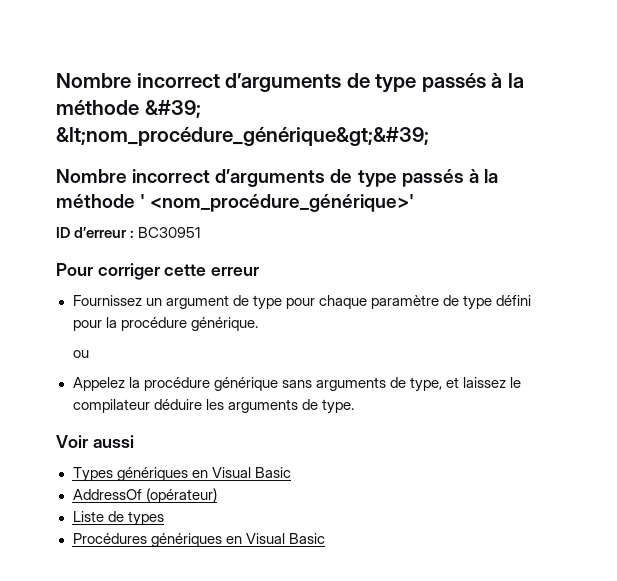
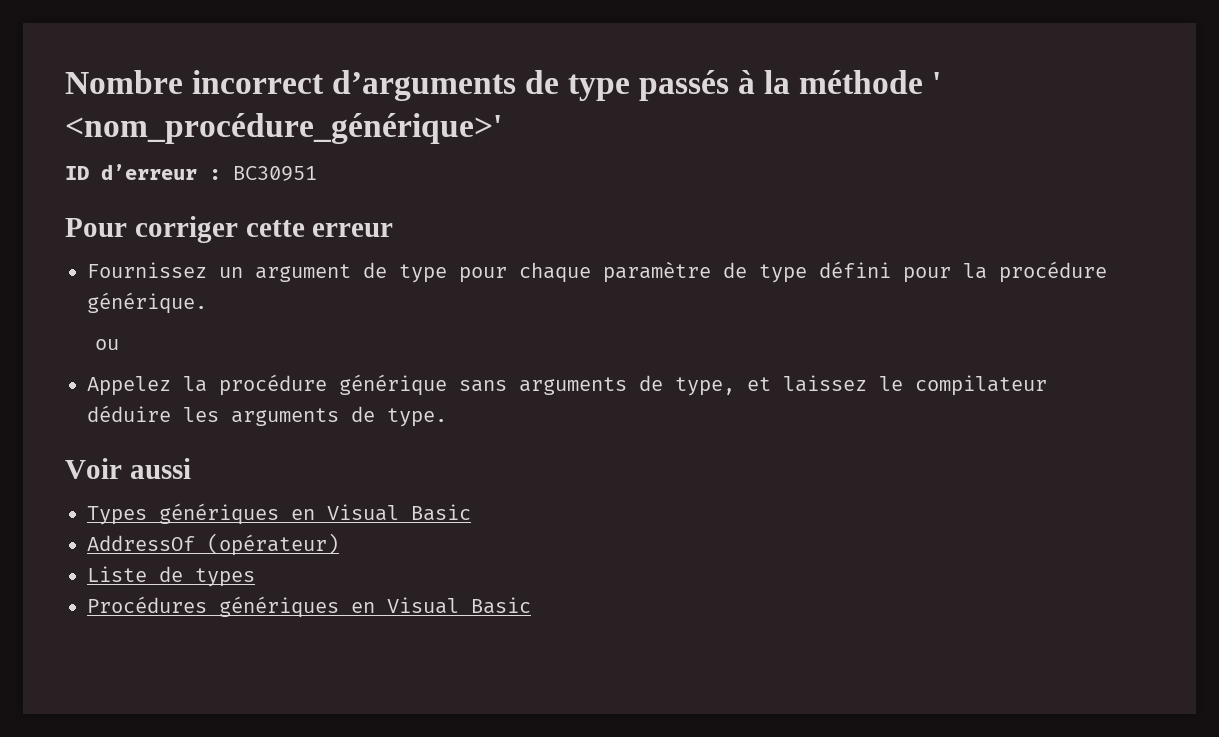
- Nombre incorrect d’arguments de type passés à la méthode &#39; &lt;nom_procédure_générique&gt;&#39;

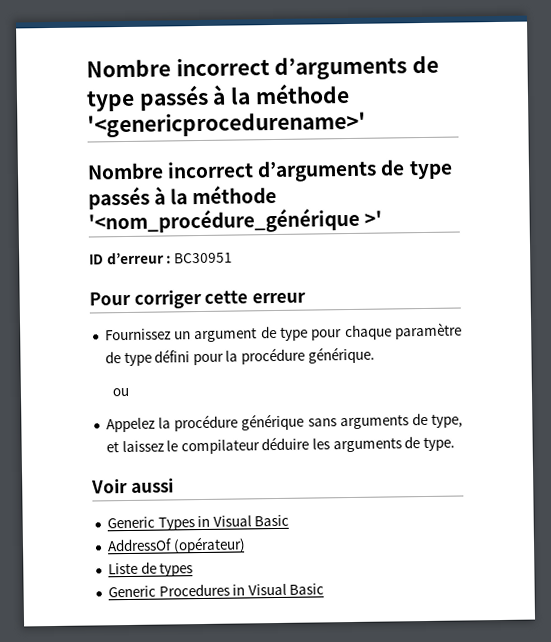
- Nombre incorrect d’arguments de type passés à la méthode ' <nom_procédure_générique>'
+ Nombre incorrect d’arguments de type passés à la méthode '<genericprocedurename>'
+ Nombre incorrect d’arguments de type passés à la méthode '<nom_procédure_générique >'
- Types génériques en Visual Basic
+ Generic Types in Visual Basic
- Procédures génériques en Visual Basic
+ Generic Procedures in Visual Basic

